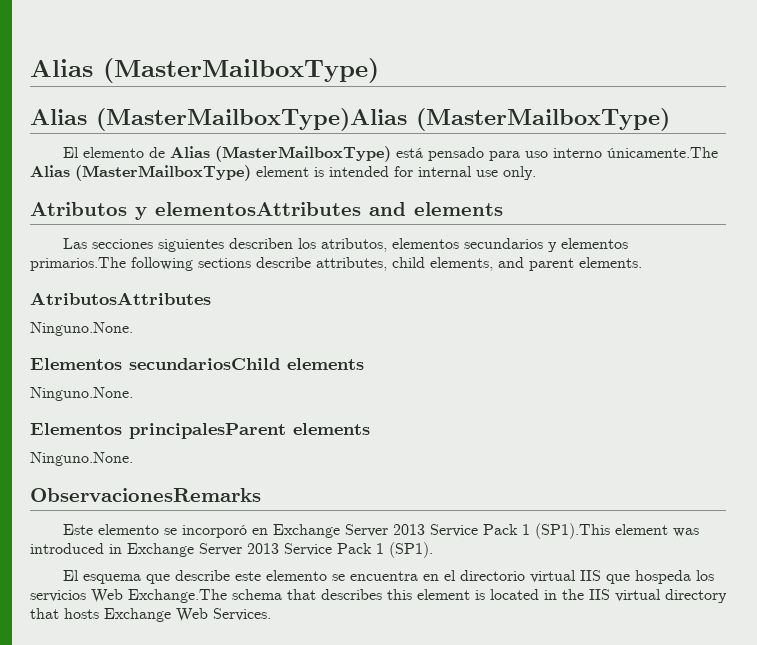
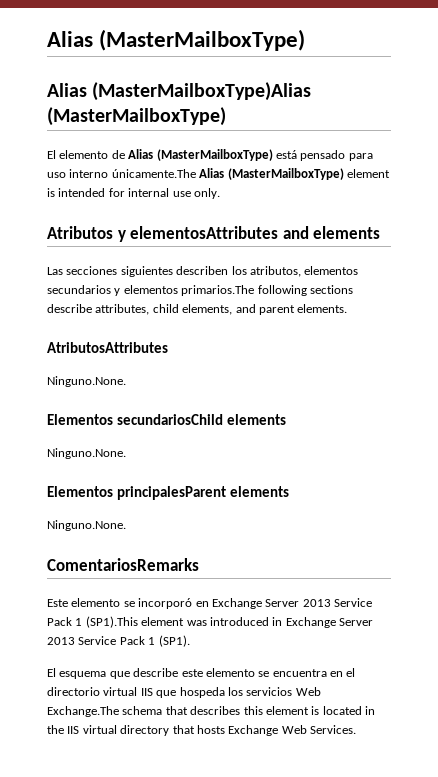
- ObservacionesRemarks
+ ComentariosRemarks

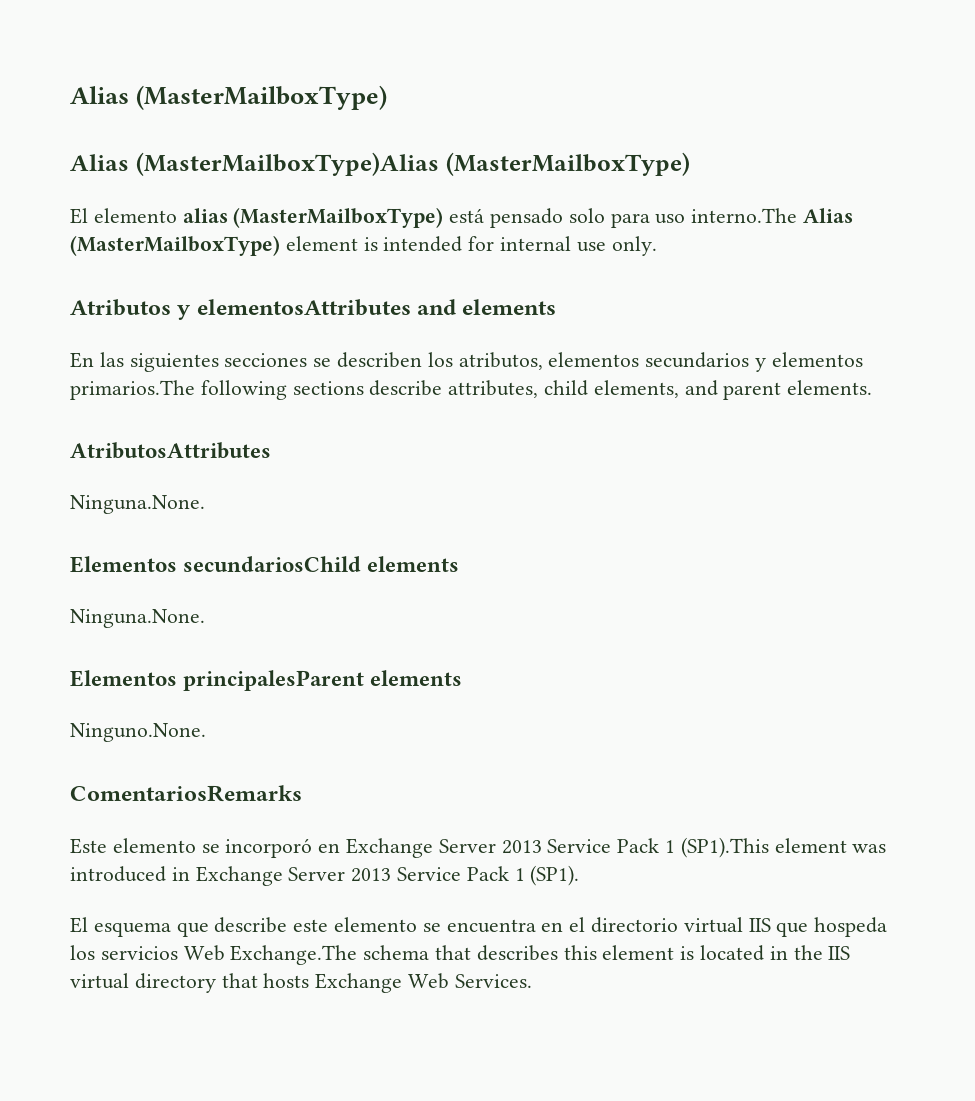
- El elemento de Alias (MasterMailboxType) está pensado para uso interno únicamente.The Alias (MasterMailboxType) element is intended for internal use only.
+ El elemento alias (MasterMailboxType) está pensado solo para uso interno.The Alias (MasterMailboxType) element is intended for internal use only.
- Las secciones siguientes describen los atributos, elementos secundarios y elementos primarios.The following sections describe attributes, child elements, and parent elements.
+ En las siguientes secciones se describen los atributos, elementos secundarios y elementos primarios.The following sections describe attributes, child elements, and parent elements.
  AtributosAttributes
- Ninguno.None.
+ Ninguna.None.
  Elementos secundariosChild elements
- Ninguno.None.
+ Ninguna.None.

